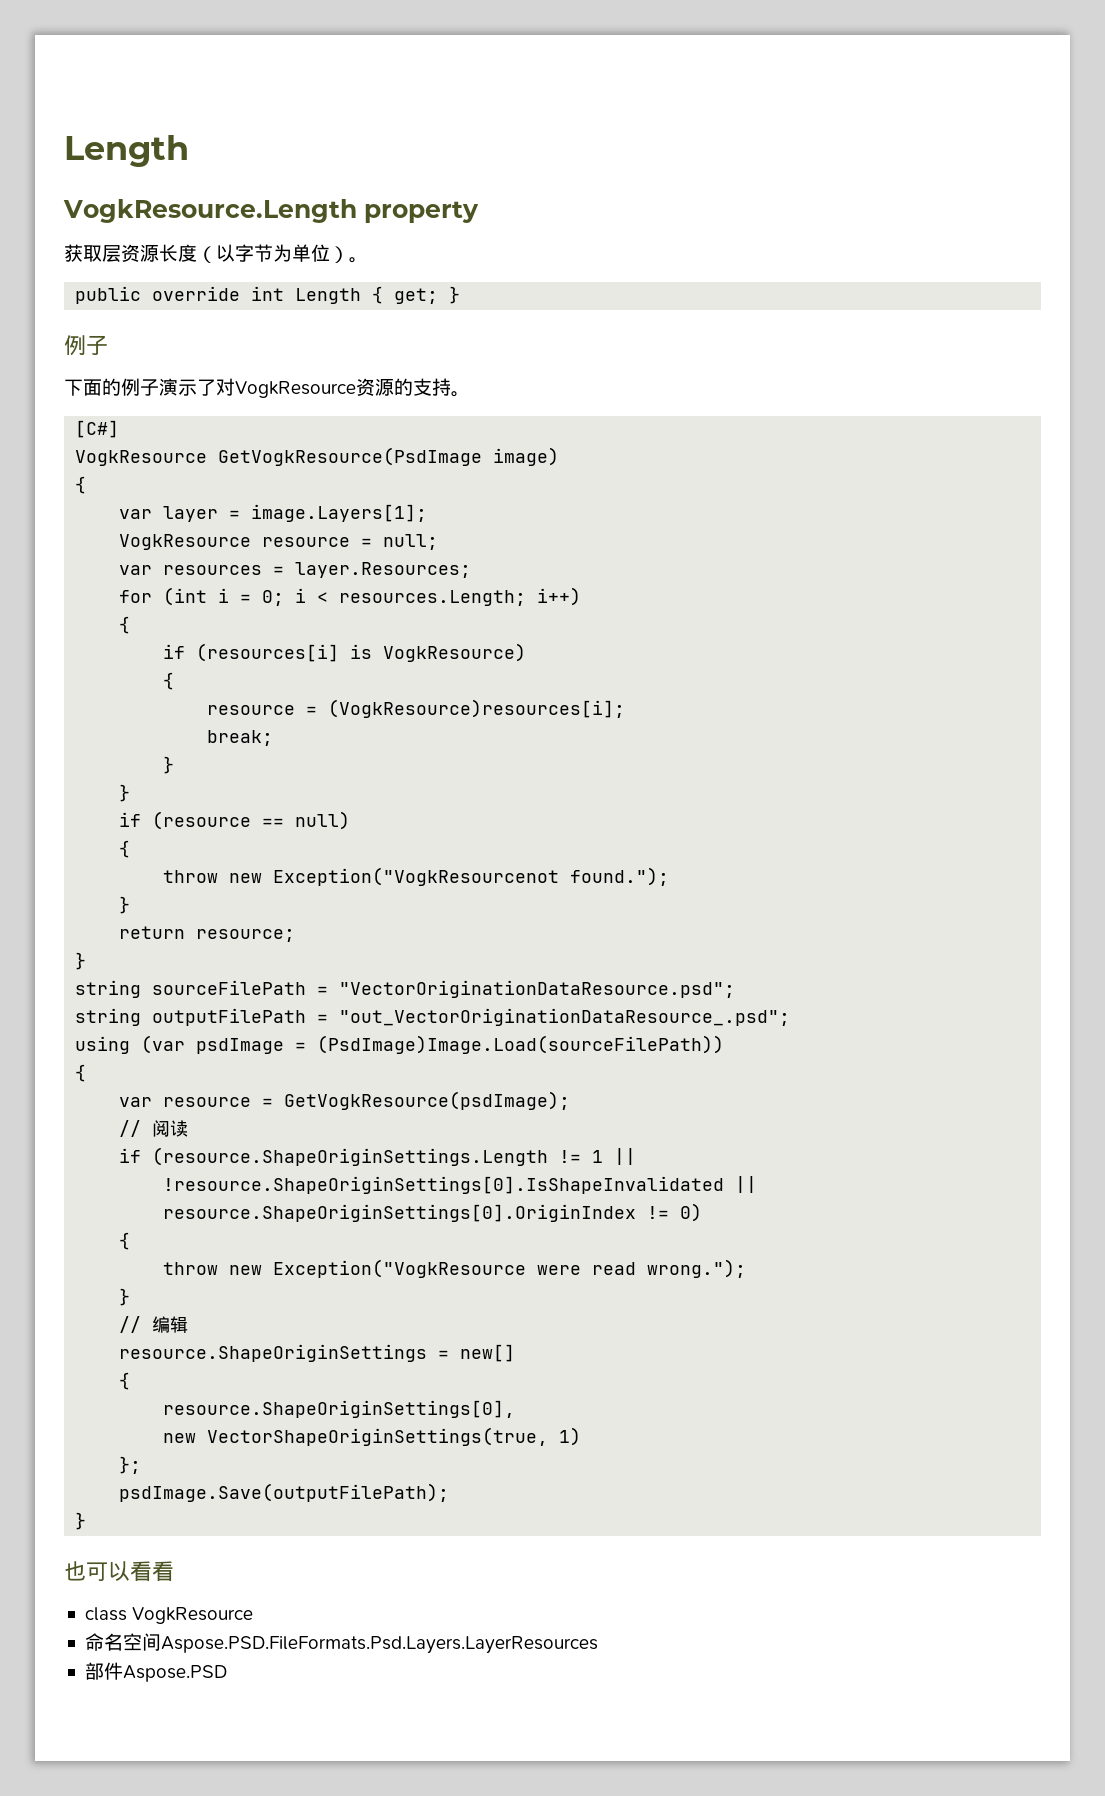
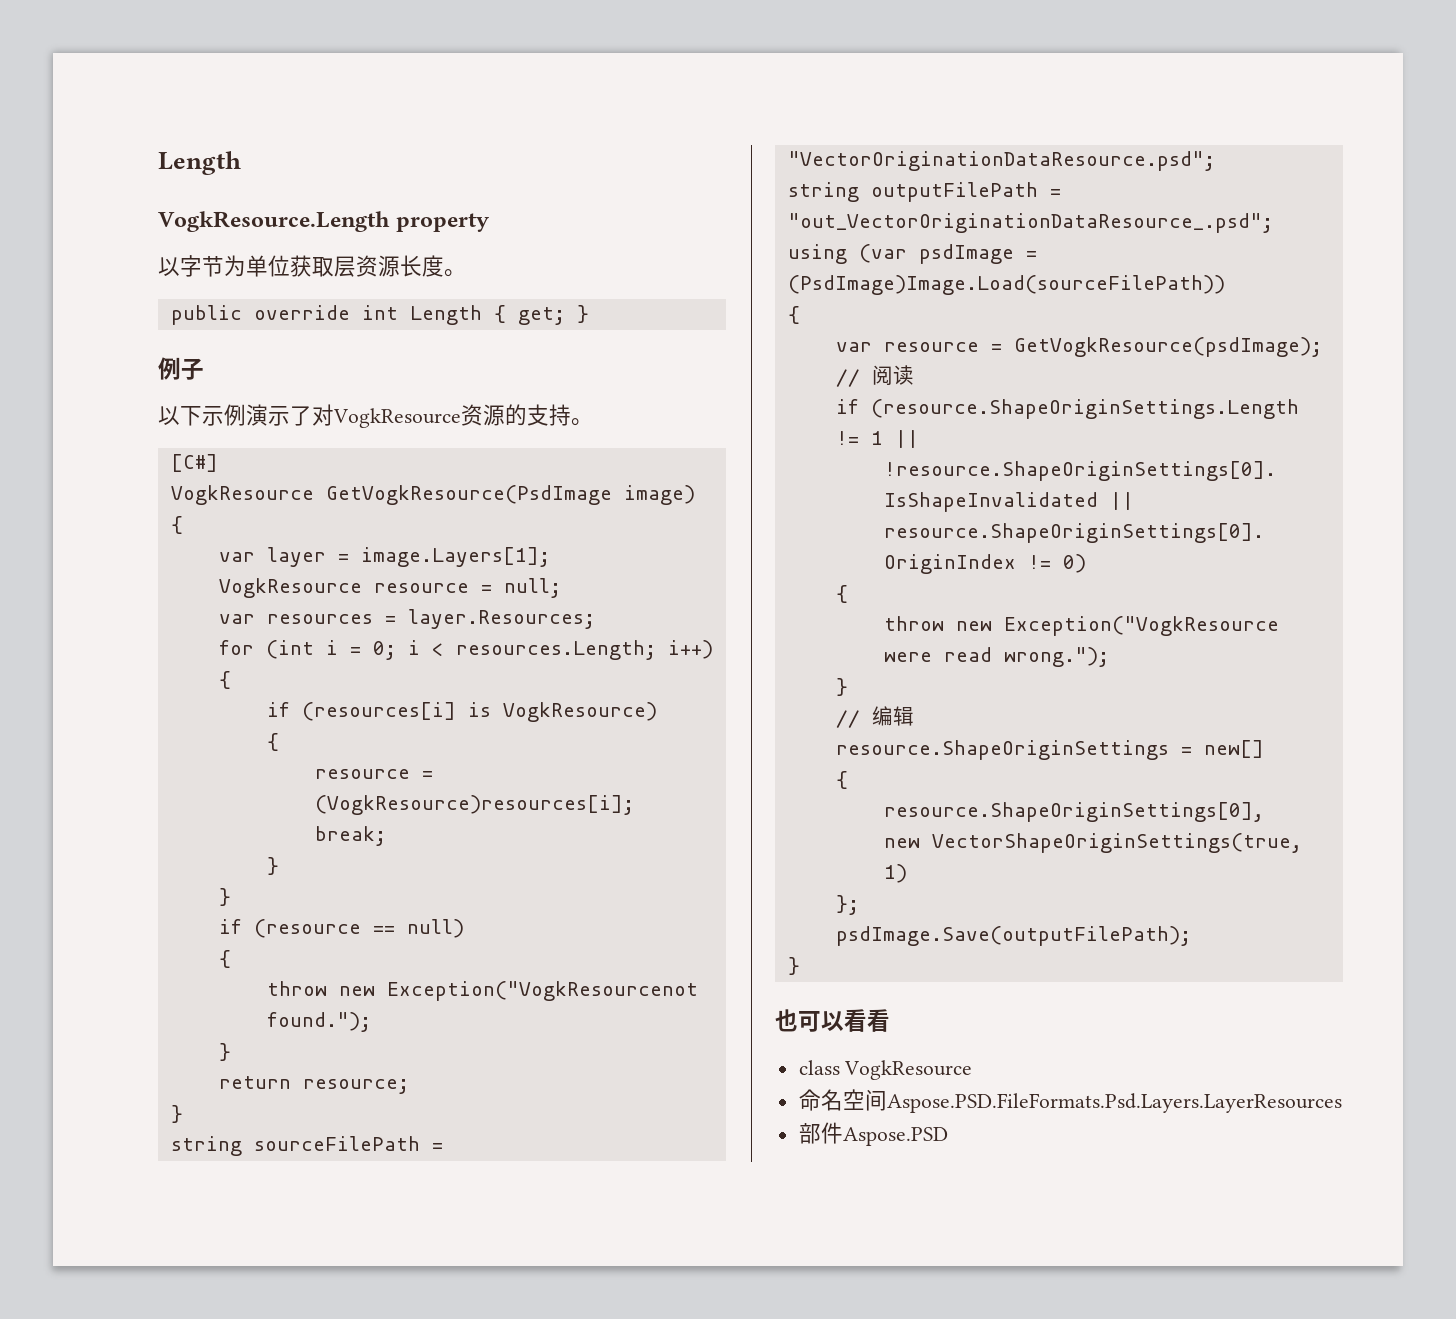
- 获取层资源长度（以字节为单位）。
+ 以字节为单位获取层资源长度。
- 下面的例子演示了对VogkResource资源的支持。
+ 以下示例演示了对VogkResource资源的支持。

